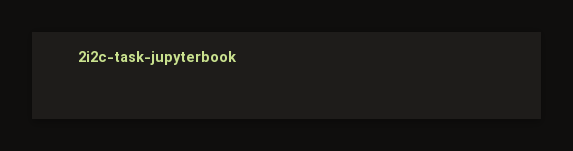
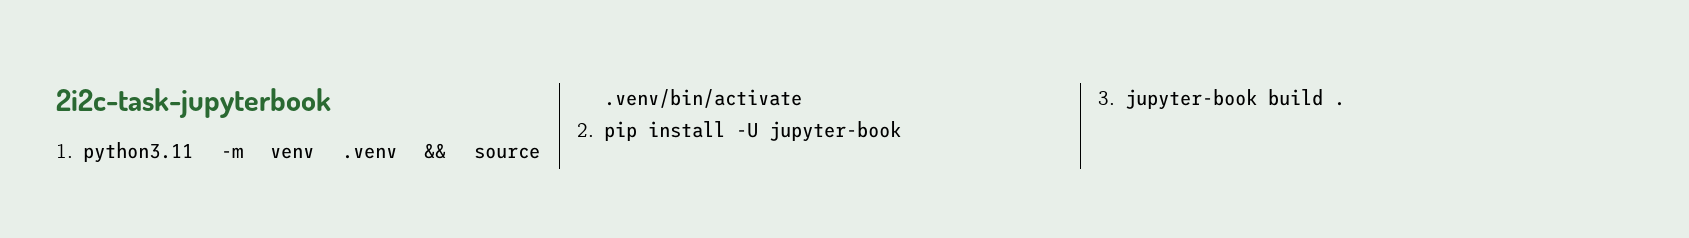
+ 1. python3.11 -m venv .venv && source .venv/bin/activate
+ 2. pip install -U jupyter-book
+ 3. jupyter-book build .

